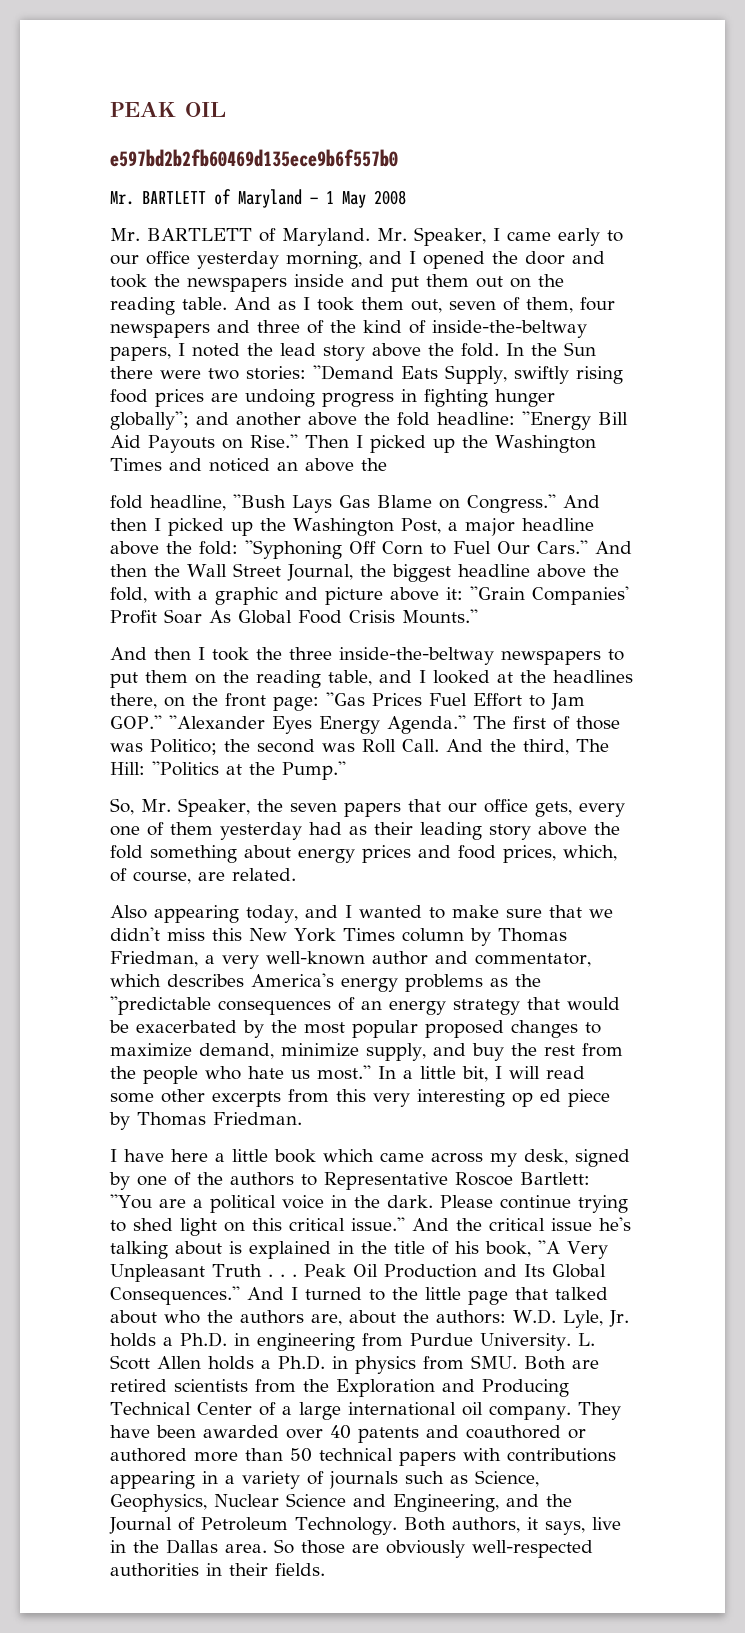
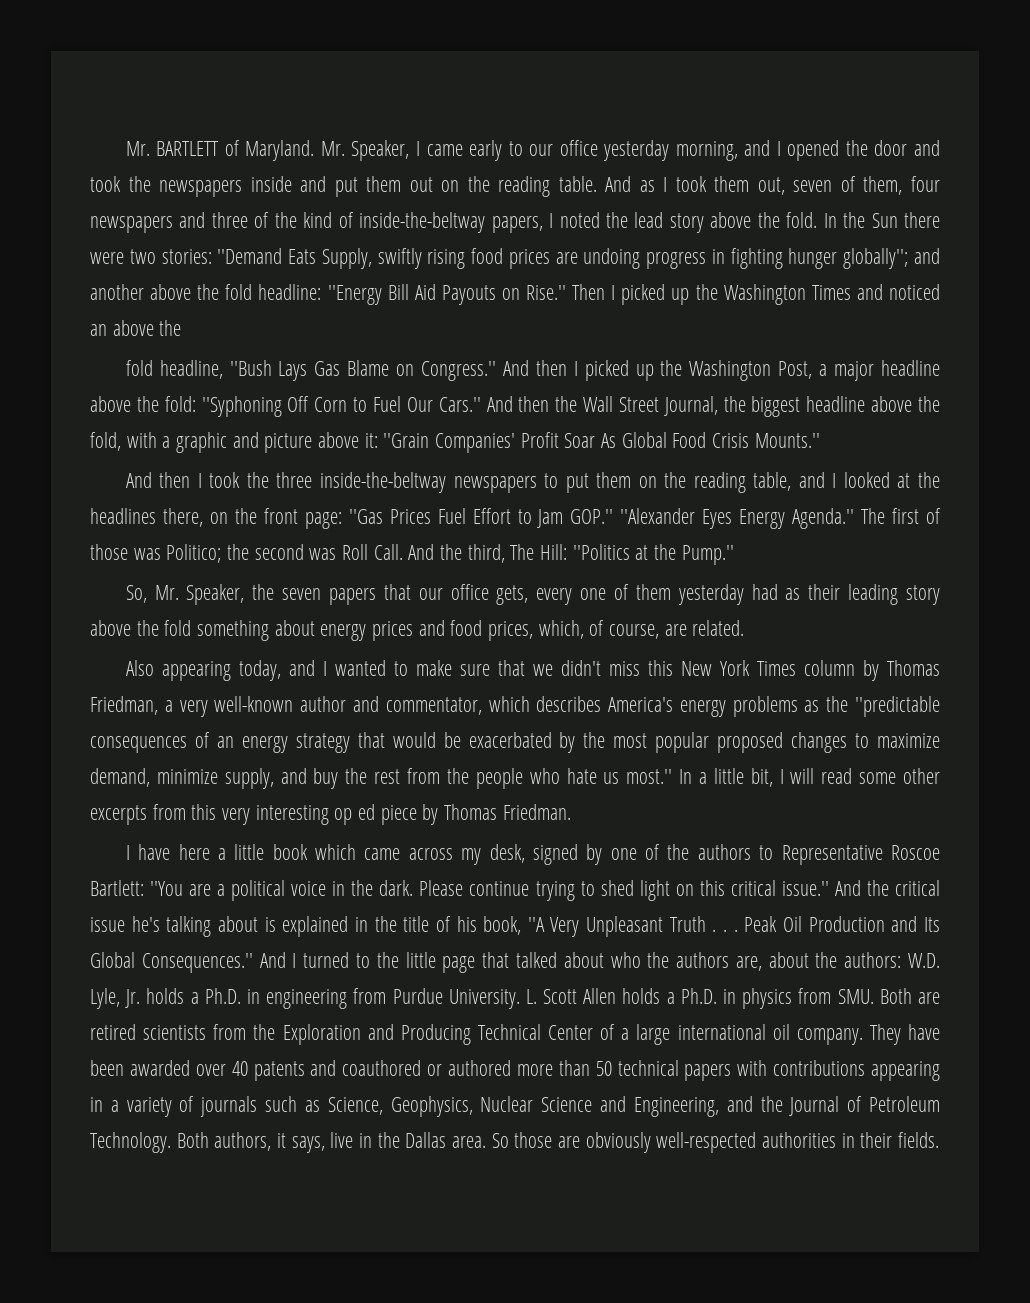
- PEAK OIL
- e597bd2b2fb60469d135ece9b6f557b0
- Mr. BARTLETT of Maryland — 1 May 2008

